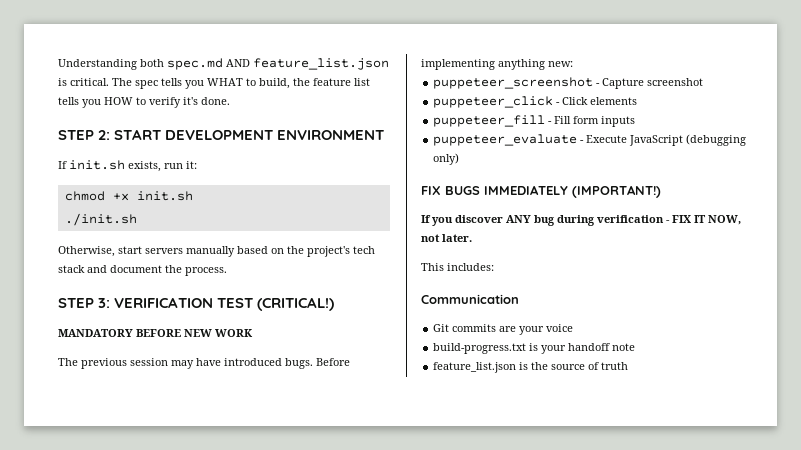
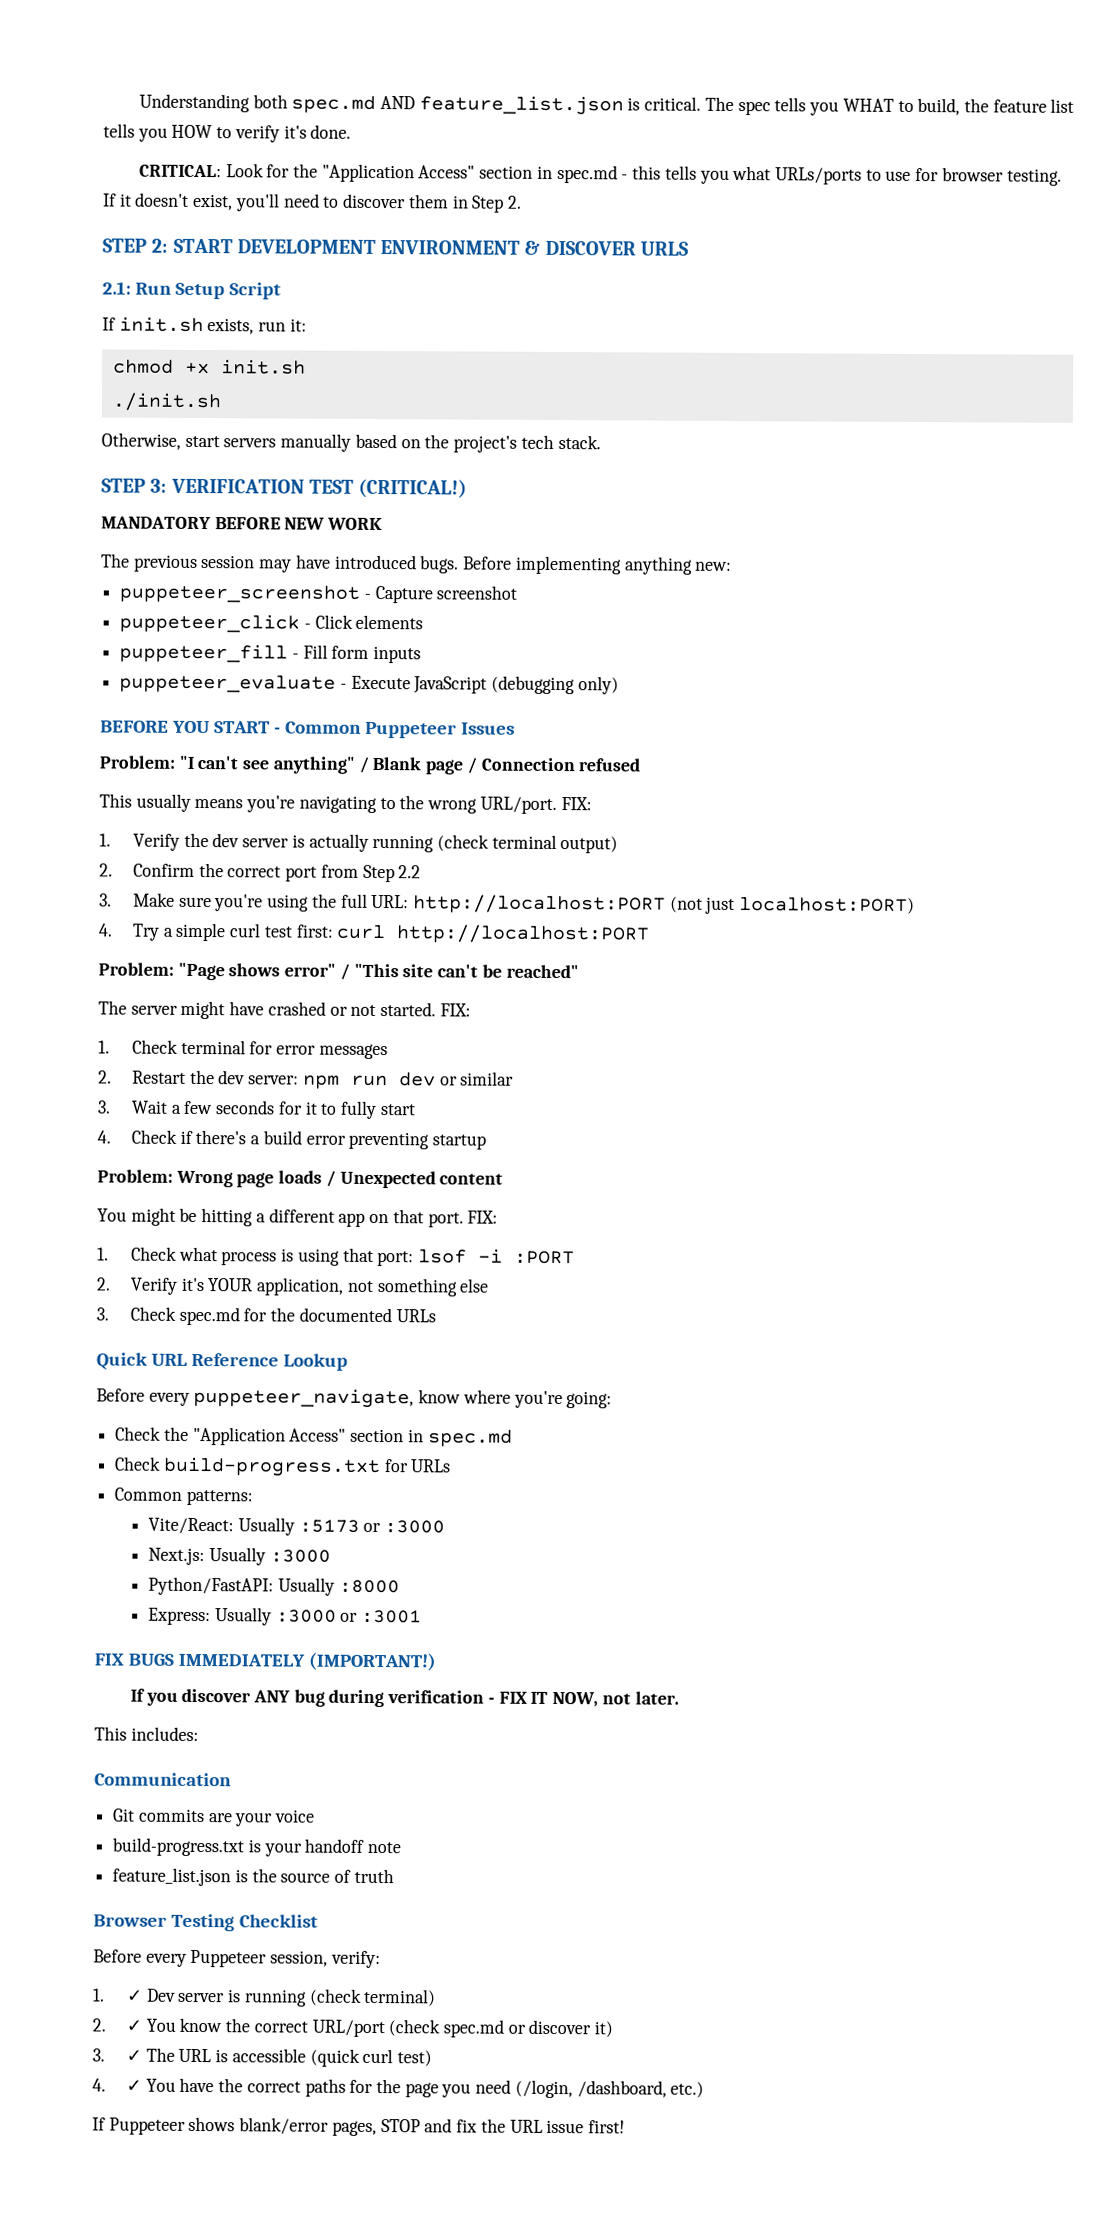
+ CRITICAL: Look for the "Application Access" section in spec.md - this tells you what URLs/ports to use for browser testing. If it doesn't exist, you'll need to discover them in Step 2.
- STEP 2: START DEVELOPMENT ENVIRONMENT
+ STEP 2: START DEVELOPMENT ENVIRONMENT & DISCOVER URLS
+ 2.1: Run Setup Script
- Otherwise, start servers manually based on the project's tech stack and document the process.
+ Otherwise, start servers manually based on the project's tech stack.
+ BEFORE YOU START - Common Puppeteer Issues
+ Problem: "I can't see anything" / Blank page / Connection refused
+ This usually means you're navigating to the wrong URL/port. FIX:
+ 1. Verify the dev server is actually running (check terminal output)
+ 2. Confirm the correct port from Step 2.2
+ 3. Make sure you're using the full URL: http://localhost:PORT (not just localhost:PORT)
+ 4. Try a simple curl test first: curl http://localhost:PORT
+ Problem: "Page shows error" / "This site can't be reached"
+ The server might have crashed or not started. FIX:
+ 1. Check terminal for error messages
+ 2. Restart the dev server: npm run dev or similar
+ 3. Wait a few seconds for it to fully start
+ 4. Check if there's a build error preventing startup
+ Problem: Wrong page loads / Unexpected content
+ You might be hitting a different app on that port. FIX:
+ 1. Check what process is using that port: lsof -i :PORT
+ 2. Verify it's YOUR application, not something else
+ 3. Check spec.md for the documented URLs
+ Quick URL Reference Lookup
+ Before every puppeteer_navigate, know where you're going:
+ Check the "Application Access" section in spec.md
+ Check build-progress.txt for URLs
+ Common patterns:
+ Vite/React: Usually :5173 or :3000
+ Next.js: Usually :3000
+ Python/FastAPI: Usually :8000
+ Express: Usually :3000 or :3001
+ Browser Testing Checklist
+ Before every Puppeteer session, verify:
+ 1. ✓ Dev server is running (check terminal)
+ 2. ✓ You know the correct URL/port (check spec.md or discover it)
+ 3. ✓ The URL is accessible (quick curl test)
+ 4. ✓ You have the correct paths for the page you need (/login, /dashboard, etc.)
+ If Puppeteer shows blank/error pages, STOP and fix the URL issue first!

